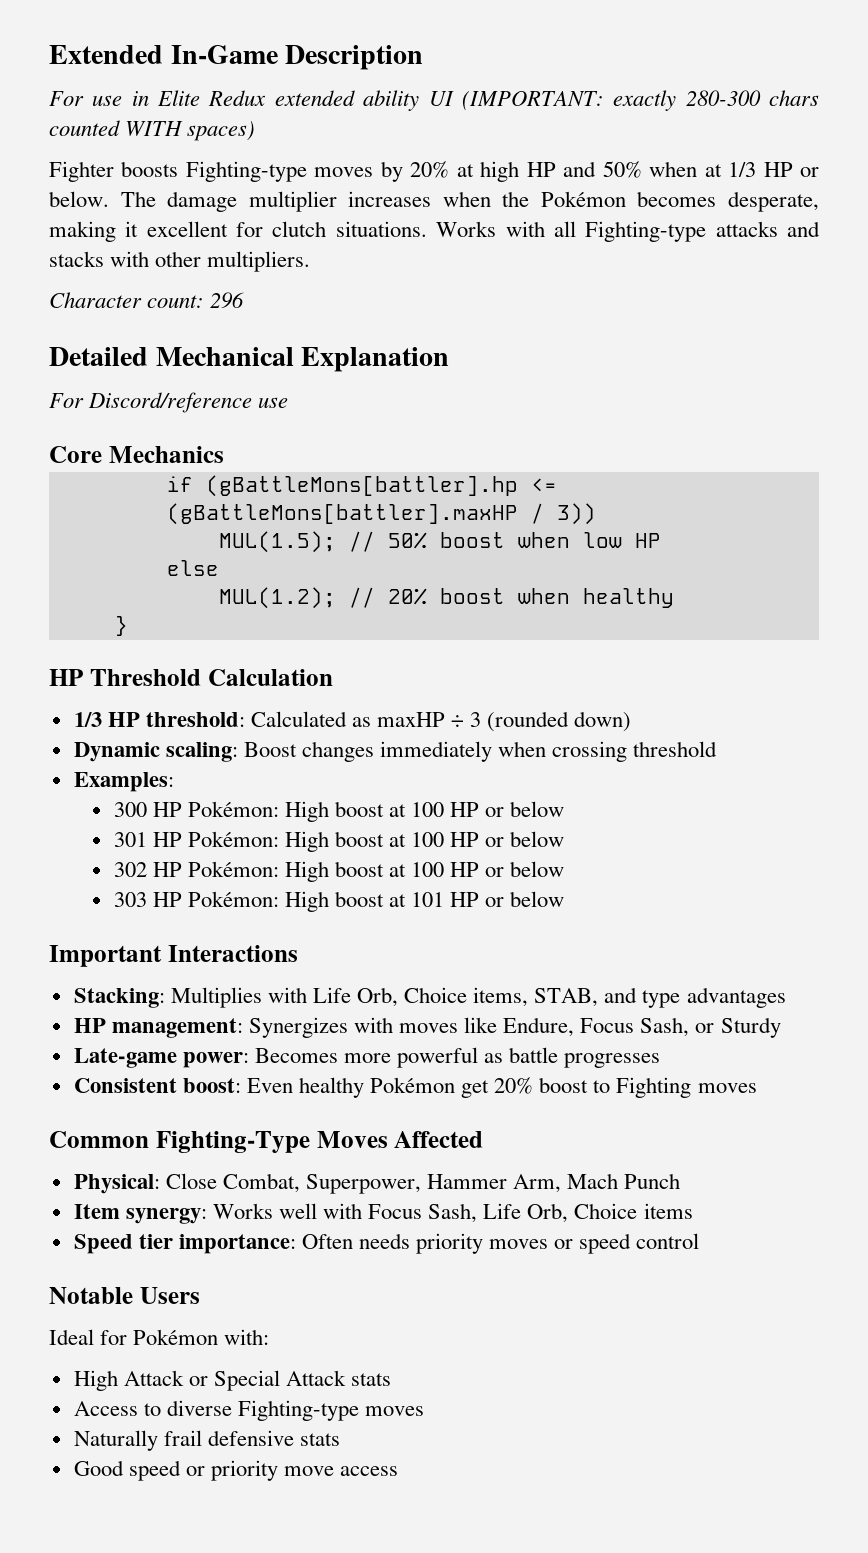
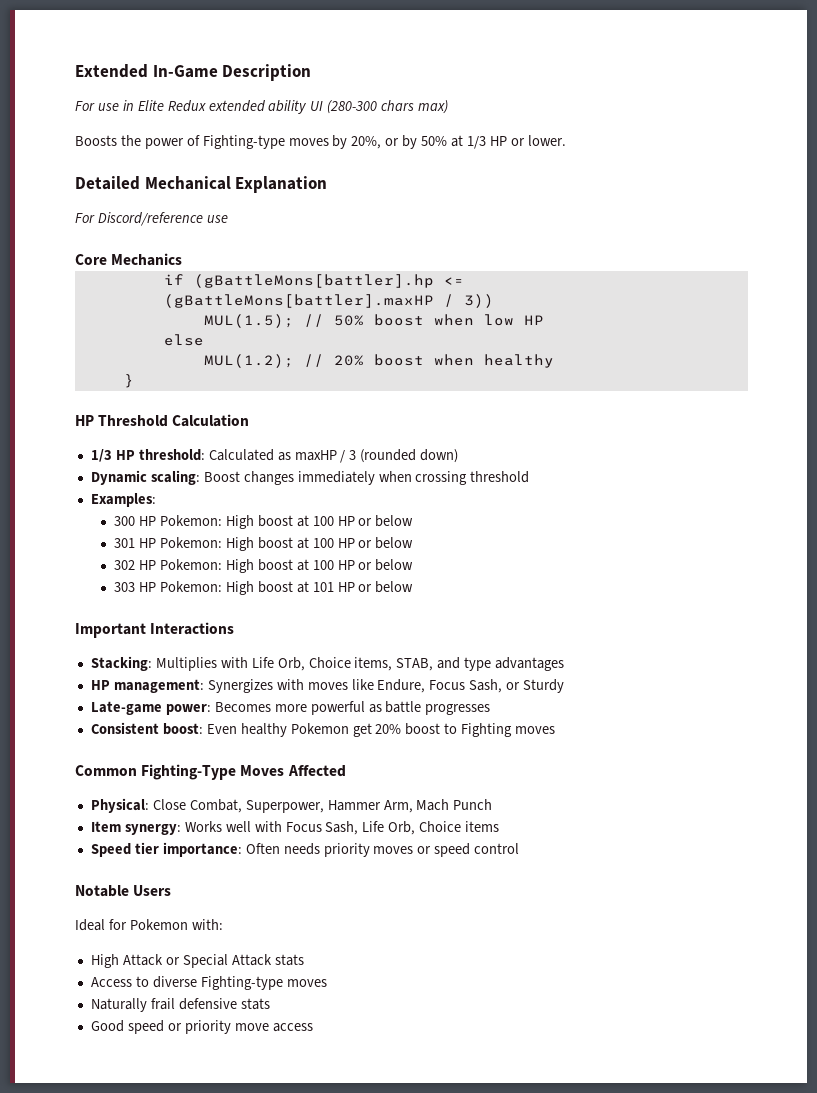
- For use in Elite Redux extended ability UI (IMPORTANT: exactly 280-300 chars counted WITH spaces)
- Fighter boosts Fighting-type moves by 20% at high HP and 50% when at 1/3 HP or below. The damage multiplier increases when the Pokémon becomes desperate, making it excellent for clutch situations. Works with all Fighting-type attacks and stacks with other multipliers.
- Character count: 296
+ For use in Elite Redux extended ability UI (280-300 chars max)
+ Boosts the power of Fighting-type moves by 20%, or by 50% at 1/3 HP or lower.
- 1/3 HP threshold: Calculated as maxHP ÷ 3 (rounded down)
+ 1/3 HP threshold: Calculated as maxHP / 3 (rounded down)
- 300 HP Pokémon: High boost at 100 HP or below
+ 300 HP Pokemon: High boost at 100 HP or below
- 301 HP Pokémon: High boost at 100 HP or below
+ 301 HP Pokemon: High boost at 100 HP or below
- 302 HP Pokémon: High boost at 100 HP or below
+ 302 HP Pokemon: High boost at 100 HP or below
- 303 HP Pokémon: High boost at 101 HP or below
+ 303 HP Pokemon: High boost at 101 HP or below
- Consistent boost: Even healthy Pokémon get 20% boost to Fighting moves
+ Consistent boost: Even healthy Pokemon get 20% boost to Fighting moves
- Ideal for Pokémon with:
+ Ideal for Pokemon with:

